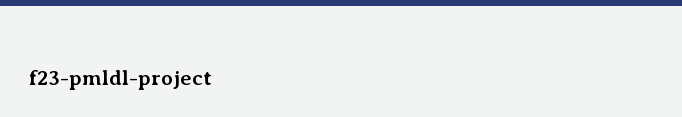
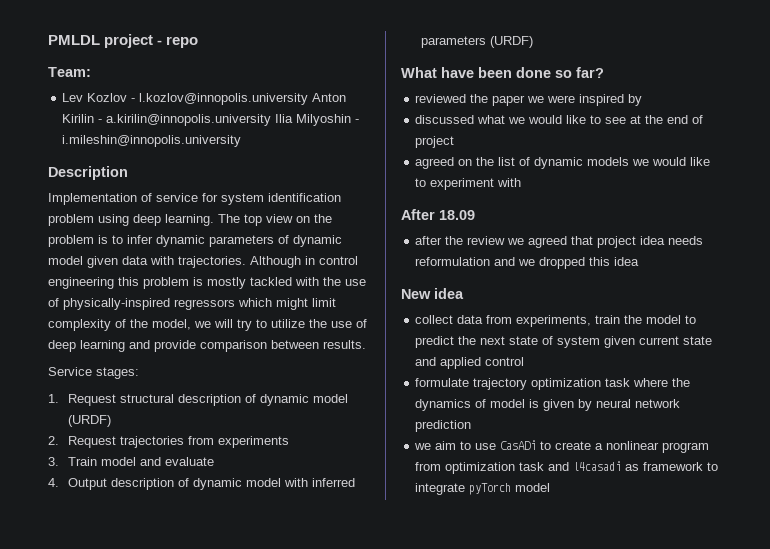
- f23-pmldl-project
+ PMLDL project - repo
+ Team:
+ Lev Kozlov - l.kozlov@innopolis.university Anton Kirilin - a.kirilin@innopolis.university Ilia Milyoshin - i.mileshin@innopolis.university
+ Description
+ Implementation of service for system identification problem using deep learning. The top view on the problem is to infer dynamic parameters of dynamic model given data with trajectories. Although in control engineering this problem is mostly tackled with the use of physically-inspired regressors which might limit complexity of the model, we will try to utilize the use of deep learning and provide comparison between results.
+ Service stages:
+ 1. Request structural description of dynamic model (URDF)
+ 2. Request trajectories from experiments
+ 3. Train model and evaluate
+ 4. Output description of dynamic model with inferred parameters (URDF)
+ What have been done so far?
+ reviewed the paper we were inspired by
+ discussed what we would like to see at the end of project
+ agreed on the list of dynamic models we would like to experiment with
+ After 18.09
+ after the review we agreed that project idea needs reformulation and we dropped this idea
+ New idea
+ collect data from experiments, train the model to predict the next state of system given current state and applied control
+ formulate trajectory optimization task where the dynamics of model is given by neural network prediction
+ we aim to use CasADi to create a nonlinear program from optimization task and l4casadi as framework to integrate pyTorch model

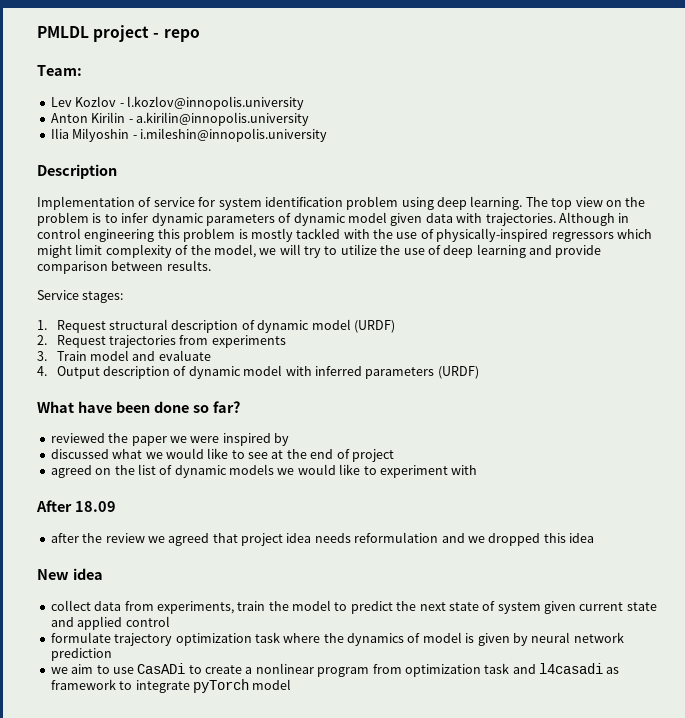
- Lev Kozlov - l.kozlov@innopolis.university Anton Kirilin - a.kirilin@innopolis.university Ilia Milyoshin - i.mileshin@innopolis.university
+ Lev Kozlov - l.kozlov@innopolis.university
+ Anton Kirilin - a.kirilin@innopolis.university
+ Ilia Milyoshin - i.mileshin@innopolis.university

